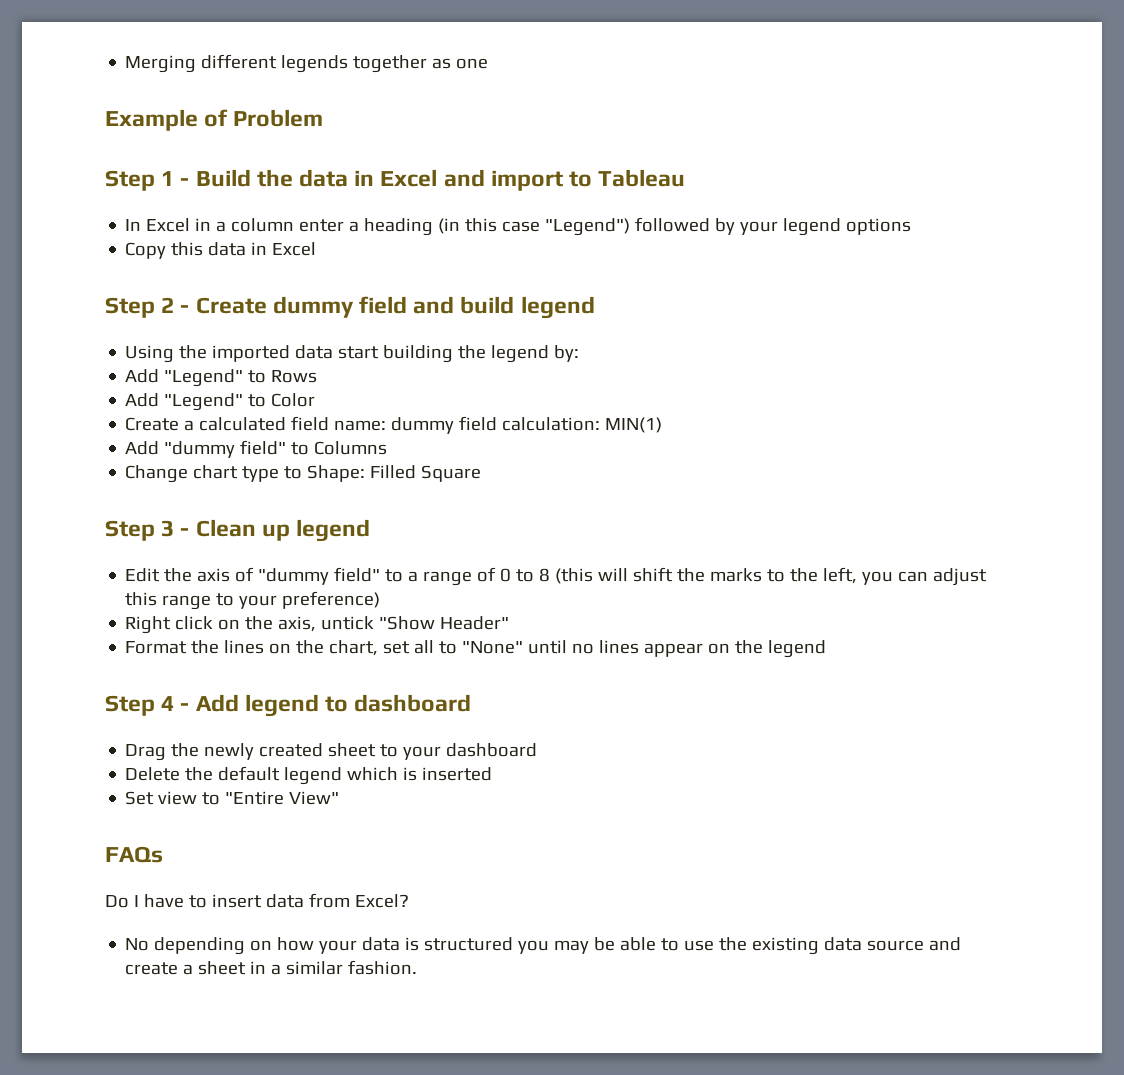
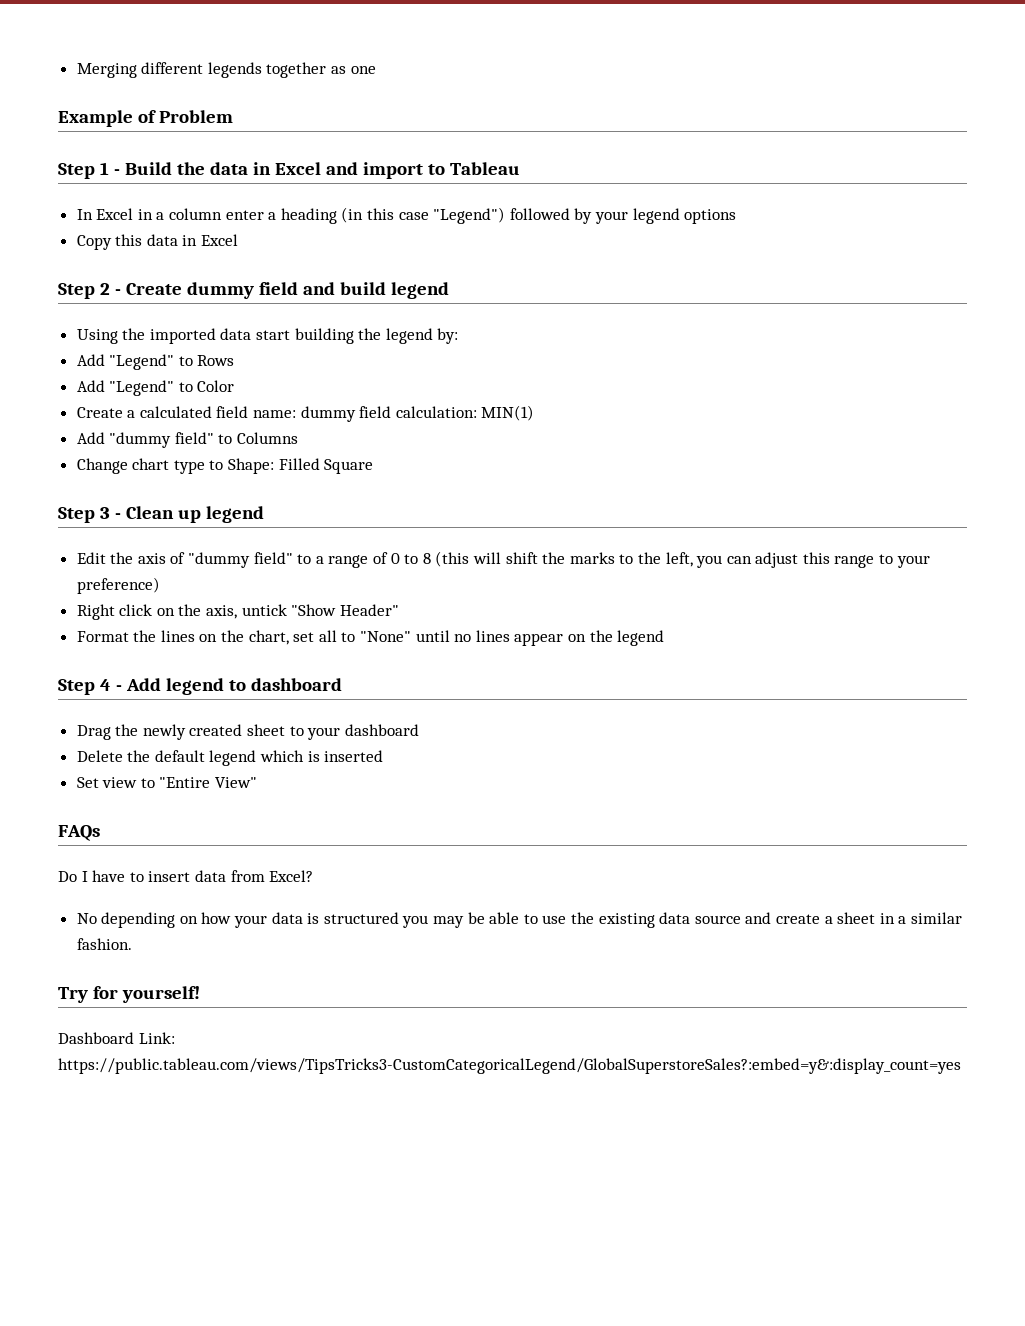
+ Try for yourself!
+ Dashboard Link: https://public.tableau.com/views/TipsTricks3-CustomCategoricalLegend/GlobalSuperstoreSales?:embed=y&:display_count=yes

